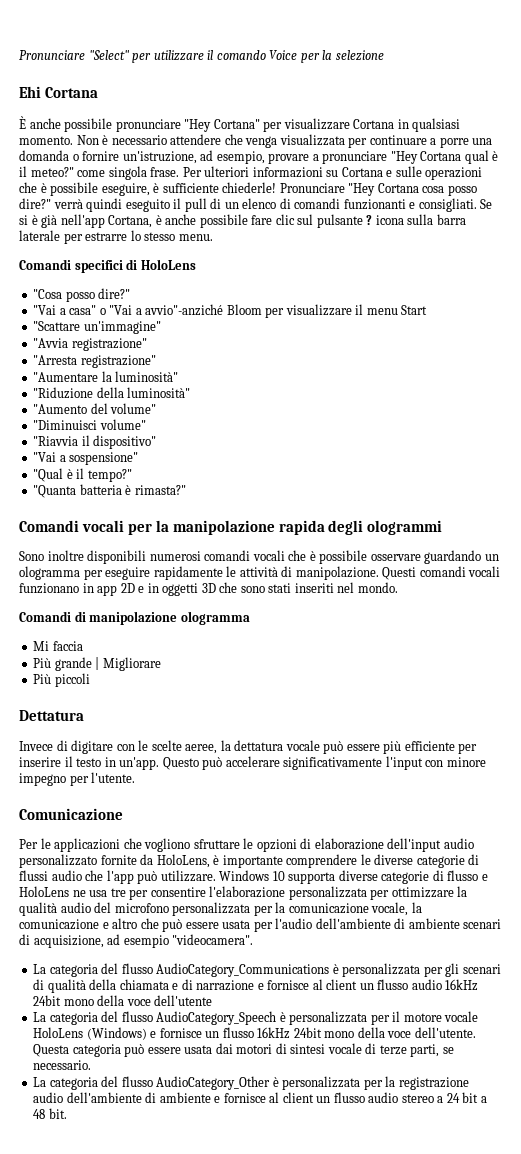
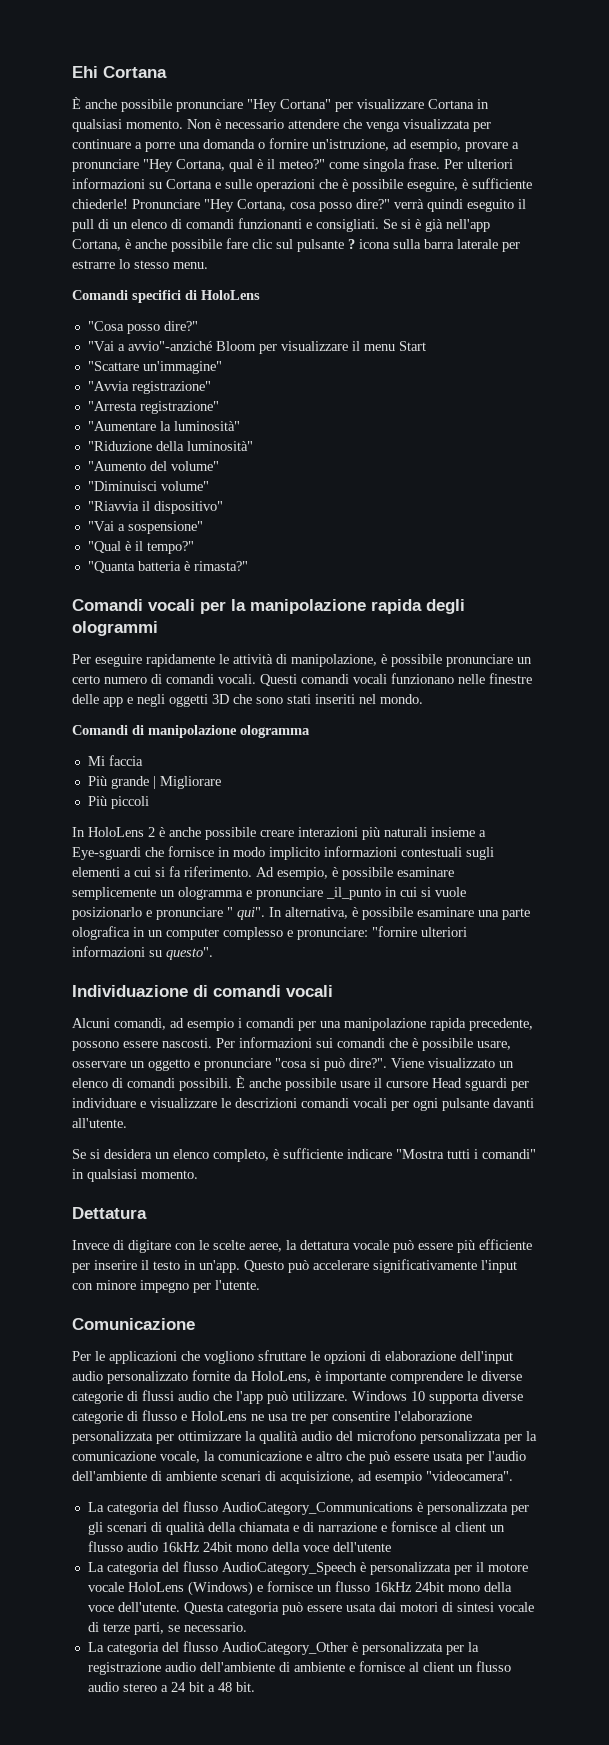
- Pronunciare "Select" per utilizzare il comando Voice per la selezione
- Non è necessario attendere che venga visualizzata per continuare a porre una domanda o fornire un'istruzione, ad esempio, provare a pronunciare "Hey Cortana qual è il meteo?" come singola frase.
+ Non è necessario attendere che venga visualizzata per continuare a porre una domanda o fornire un'istruzione, ad esempio, provare a pronunciare "Hey Cortana, qual è il meteo?" come singola frase.
- Pronunciare "Hey Cortana cosa posso dire?" verrà quindi eseguito il pull di un elenco di comandi funzionanti e consigliati.
+ Pronunciare "Hey Cortana, cosa posso dire?" verrà quindi eseguito il pull di un elenco di comandi funzionanti e consigliati.
- "Vai a casa" o "Vai a avvio"-anziché Bloom per visualizzare il menu Start
+ "Vai a avvio"-anziché Bloom per visualizzare il menu Start
- Sono inoltre disponibili numerosi comandi vocali che è possibile osservare guardando un ologramma per eseguire rapidamente le attività di manipolazione. Questi comandi vocali funzionano in app 2D e in oggetti 3D che sono stati inseriti nel mondo.
+ Per eseguire rapidamente le attività di manipolazione, è possibile pronunciare un certo numero di comandi vocali. Questi comandi vocali funzionano nelle finestre delle app e negli oggetti 3D che sono stati inseriti nel mondo.
+ In HoloLens 2 è anche possibile creare interazioni più naturali insieme a Eye-sguardi che fornisce in modo implicito informazioni contestuali sugli elementi a cui si fa riferimento. Ad esempio, è possibile esaminare semplicemente un ologramma e pronunciare _il_punto in cui si vuole posizionarlo e pronunciare " qui". In alternativa, è possibile esaminare una parte olografica in un computer complesso e pronunciare: "fornire ulteriori informazioni su questo".
+ Individuazione di comandi vocali
+ Alcuni comandi, ad esempio i comandi per una manipolazione rapida precedente, possono essere nascosti. Per informazioni sui comandi che è possibile usare, osservare un oggetto e pronunciare "cosa si può dire?". Viene visualizzato un elenco di comandi possibili. È anche possibile usare il cursore Head sguardi per individuare e visualizzare le descrizioni comandi vocali per ogni pulsante davanti all'utente.
+ Se si desidera un elenco completo, è sufficiente indicare "Mostra tutti i comandi" in qualsiasi momento.

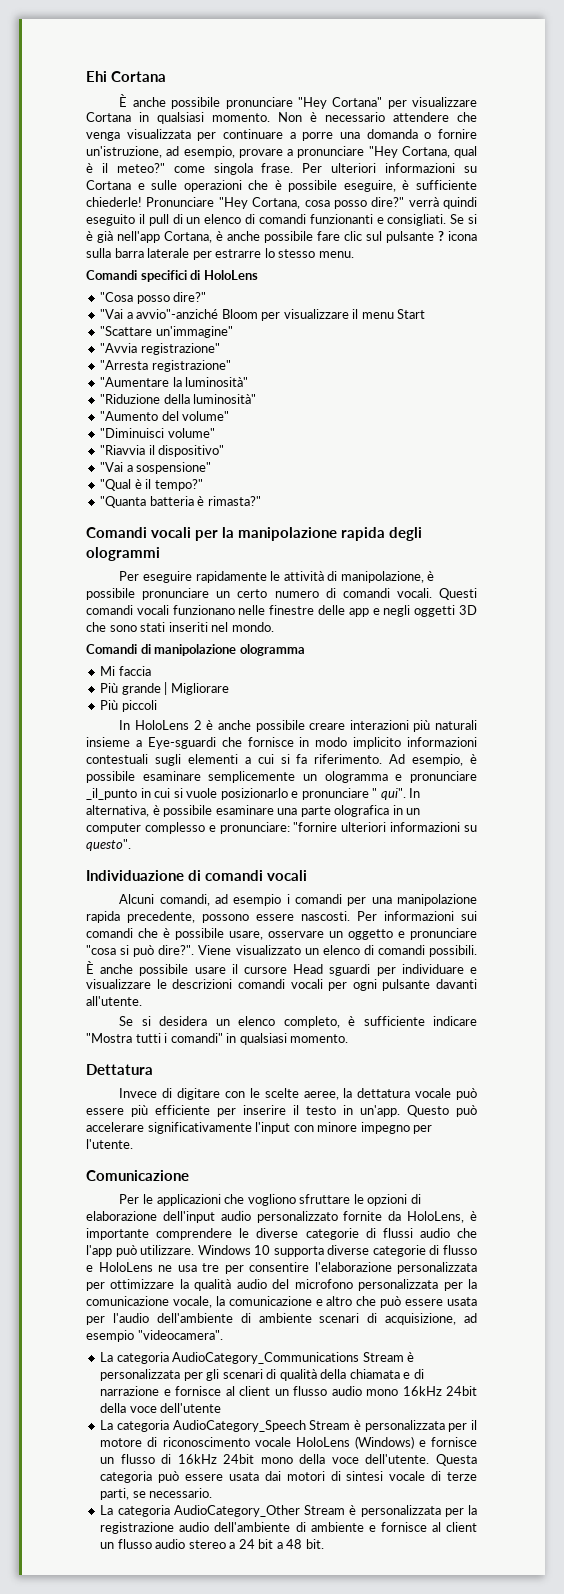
- La categoria del flusso AudioCategory_Communications è personalizzata per gli scenari di qualità della chiamata e di narrazione e fornisce al client un flusso audio 16kHz 24bit mono della voce dell'utente
+ La categoria AudioCategory_Communications Stream è personalizzata per gli scenari di qualità della chiamata e di narrazione e fornisce al client un flusso audio mono 16kHz 24bit della voce dell'utente
- La categoria del flusso AudioCategory_Speech è personalizzata per il motore vocale HoloLens (Windows) e fornisce un flusso 16kHz 24bit mono della voce dell'utente.
+ La categoria AudioCategory_Speech Stream è personalizzata per il motore di riconoscimento vocale HoloLens (Windows) e fornisce un flusso di 16kHz 24bit mono della voce dell'utente.
- La categoria del flusso AudioCategory_Other è personalizzata per la registrazione audio dell'ambiente di ambiente e fornisce al client un flusso audio stereo a 24 bit a 48 bit.
+ La categoria AudioCategory_Other Stream è personalizzata per la registrazione audio dell'ambiente di ambiente e fornisce al client un flusso audio stereo a 24 bit a 48 bit.

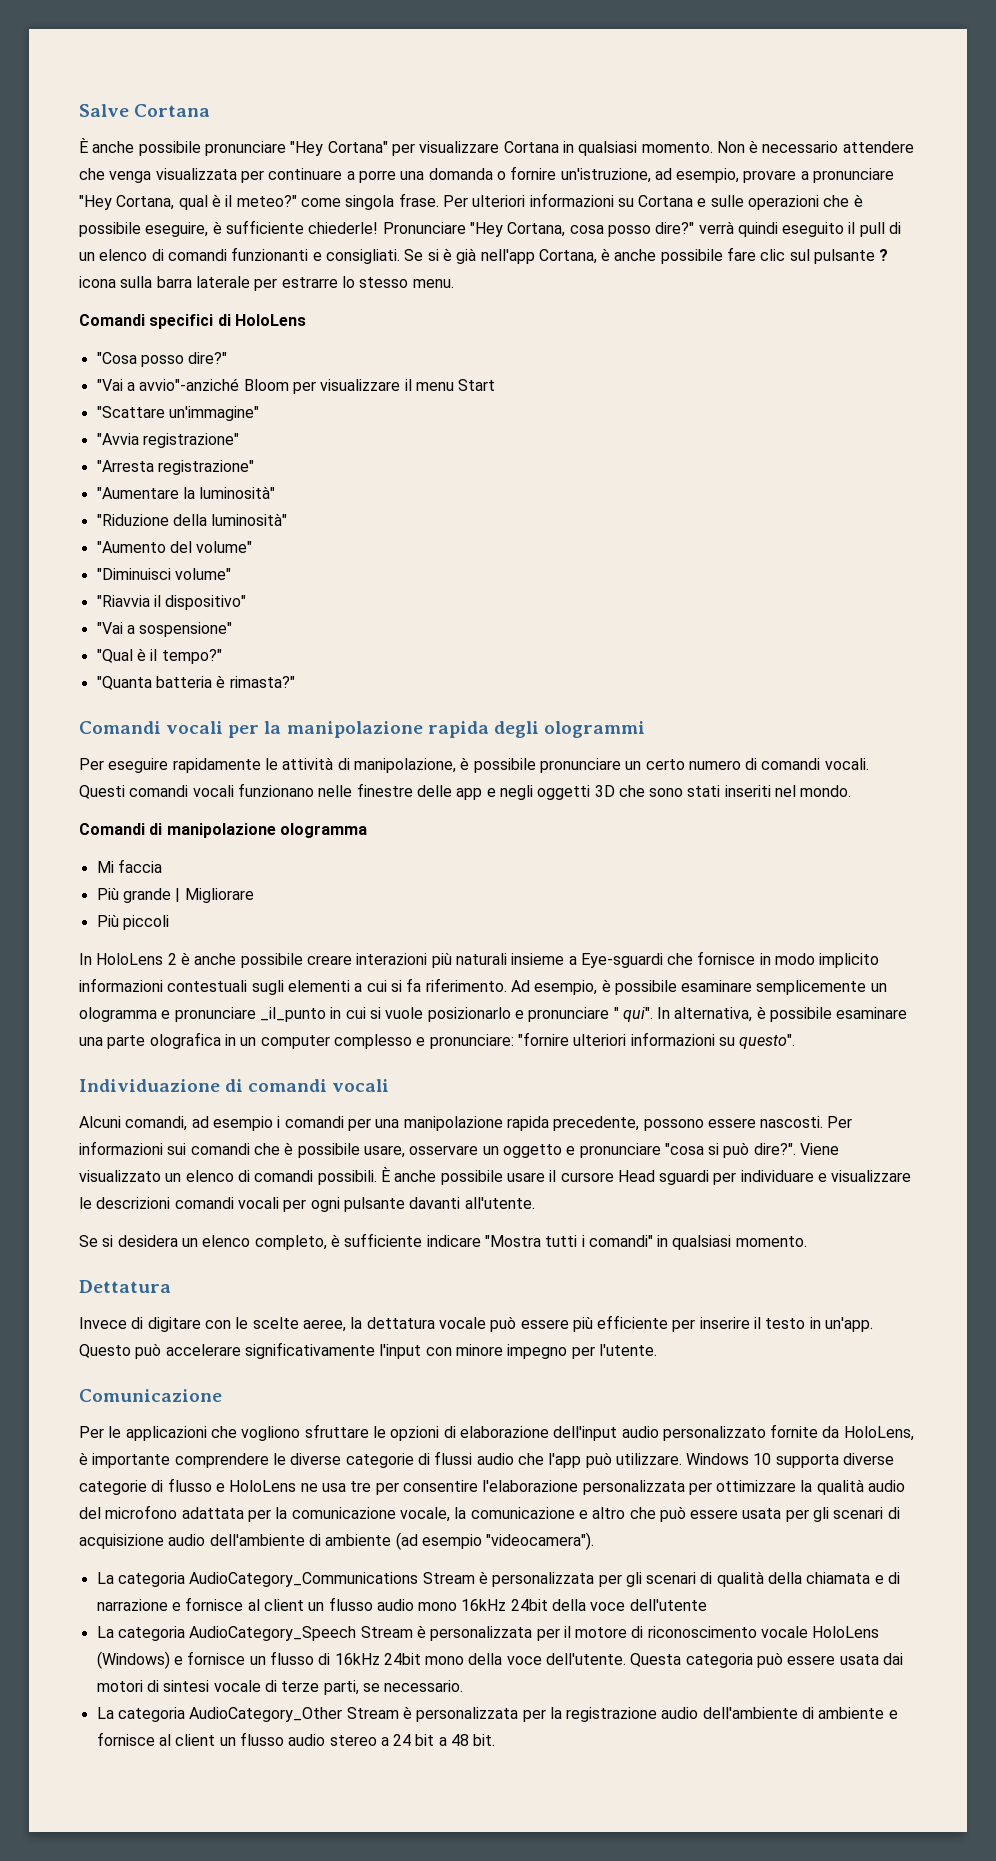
- Ehi Cortana
+ Salve Cortana
- Windows 10 supporta diverse categorie di flusso e HoloLens ne usa tre per consentire l'elaborazione personalizzata per ottimizzare la qualità audio del microfono personalizzata per la comunicazione vocale, la comunicazione e altro che può essere usata per l'audio dell'ambiente di ambiente scenari di acquisizione, ad esempio "videocamera".
+ Windows 10 supporta diverse categorie di flusso e HoloLens ne usa tre per consentire l'elaborazione personalizzata per ottimizzare la qualità audio del microfono adattata per la comunicazione vocale, la comunicazione e altro che può essere usata per gli scenari di acquisizione audio dell'ambiente di ambiente (ad esempio "videocamera").

